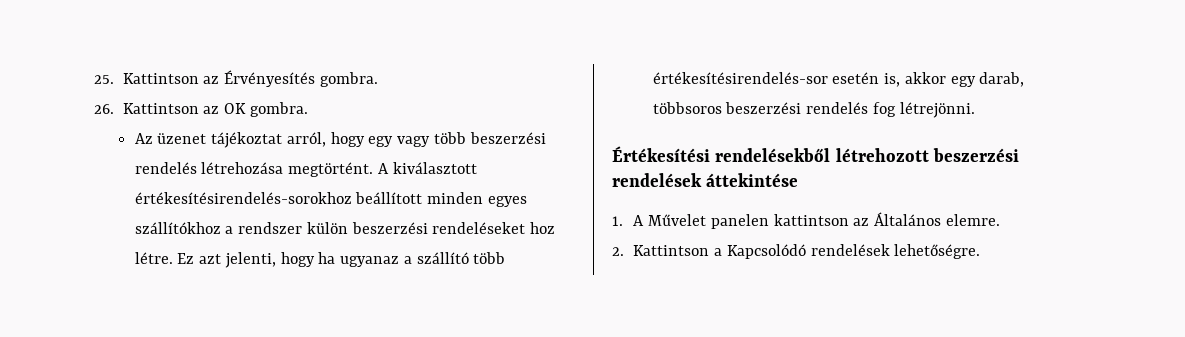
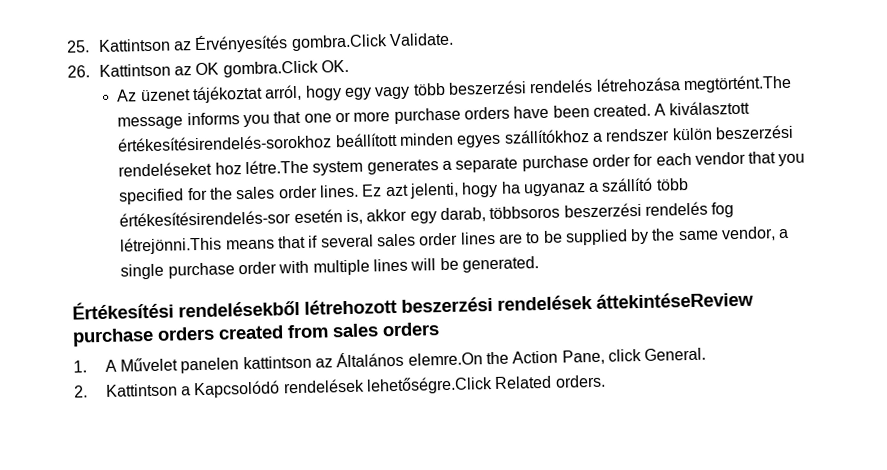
- 25. Kattintson az Érvényesítés gombra.
+ 25. Kattintson az Érvényesítés gombra.Click Validate.
- 26. Kattintson az OK gombra.
+ 26. Kattintson az OK gombra.Click OK.
- Az üzenet tájékoztat arról, hogy egy vagy több beszerzési rendelés létrehozása megtörtént.
+ Az üzenet tájékoztat arról, hogy egy vagy több beszerzési rendelés létrehozása megtörtént.The message informs you that one or more purchase orders have been created.
- A kiválasztott értékesítésirendelés-sorokhoz beállított minden egyes szállítókhoz a rendszer külön beszerzési rendeléseket hoz létre.
+ A kiválasztott értékesítésirendelés-sorokhoz beállított minden egyes szállítókhoz a rendszer külön beszerzési rendeléseket hoz létre.The system generates a separate purchase order for each vendor that you specified for the sales order lines.
- Ez azt jelenti, hogy ha ugyanaz a szállító több értékesítésirendelés-sor esetén is, akkor egy darab, többsoros beszerzési rendelés fog létrejönni.
+ Ez azt jelenti, hogy ha ugyanaz a szállító több értékesítésirendelés-sor esetén is, akkor egy darab, többsoros beszerzési rendelés fog létrejönni.This means that if several sales order lines are to be supplied by the same vendor, a single purchase order with multiple lines will be generated.
- Értékesítési rendelésekből létrehozott beszerzési rendelések áttekintése
+ Értékesítési rendelésekből létrehozott beszerzési rendelések áttekintéseReview purchase orders created from sales orders
- 1. A Művelet panelen kattintson az Általános elemre.
+ 1. A Művelet panelen kattintson az Általános elemre.On the Action Pane, click General.
- 2. Kattintson a Kapcsolódó rendelések lehetőségre.
+ 2. Kattintson a Kapcsolódó rendelések lehetőségre.Click Related orders.

